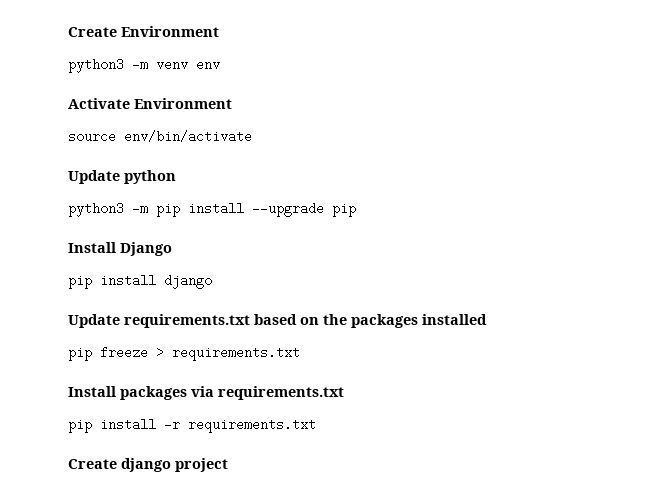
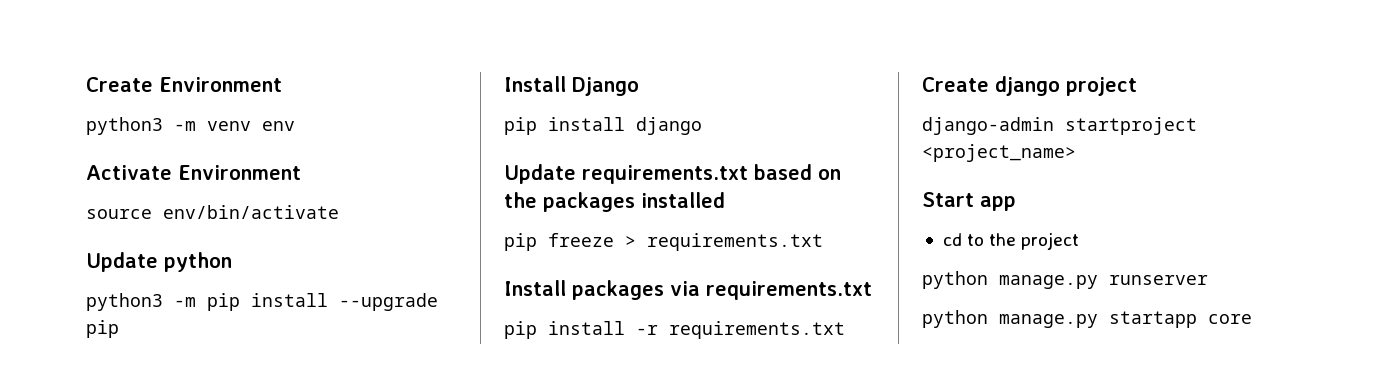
+ django-admin startproject <project_name>
+ Start app
+ cd to the project
+ python manage.py runserver
+ python manage.py startapp core

